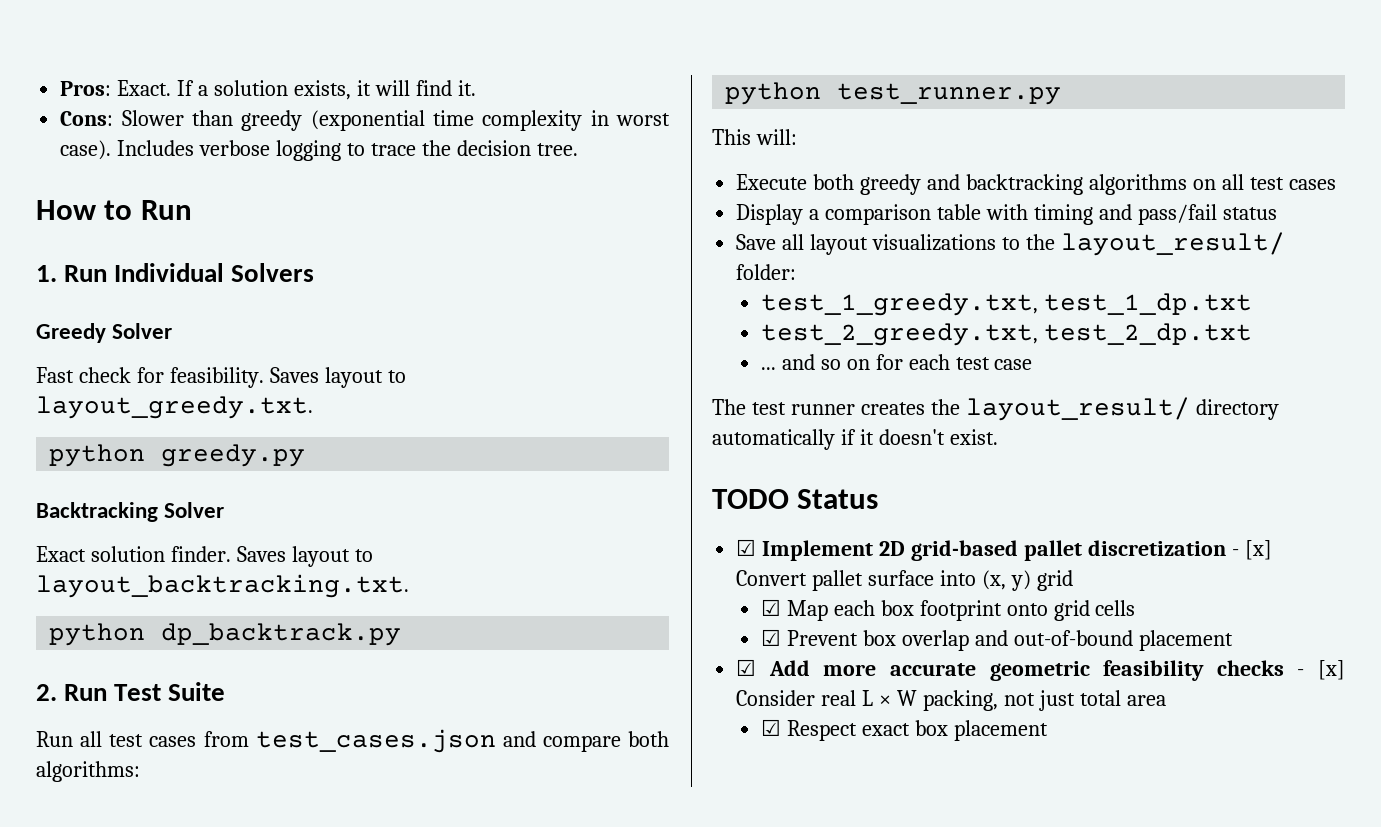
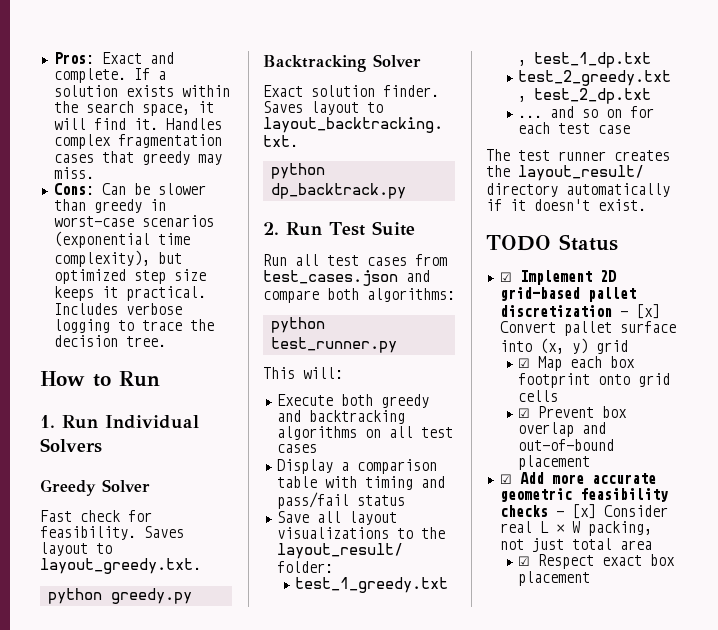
- Pros: Exact. If a solution exists, it will find it.
- Cons: Slower than greedy (exponential time complexity in worst case).
+ Pros: Exact and complete. If a solution exists within the search space, it will find it. Handles complex fragmentation cases that greedy may miss.
+ Cons: Can be slower than greedy in worst-case scenarios (exponential time complexity), but optimized step size keeps it practical.

